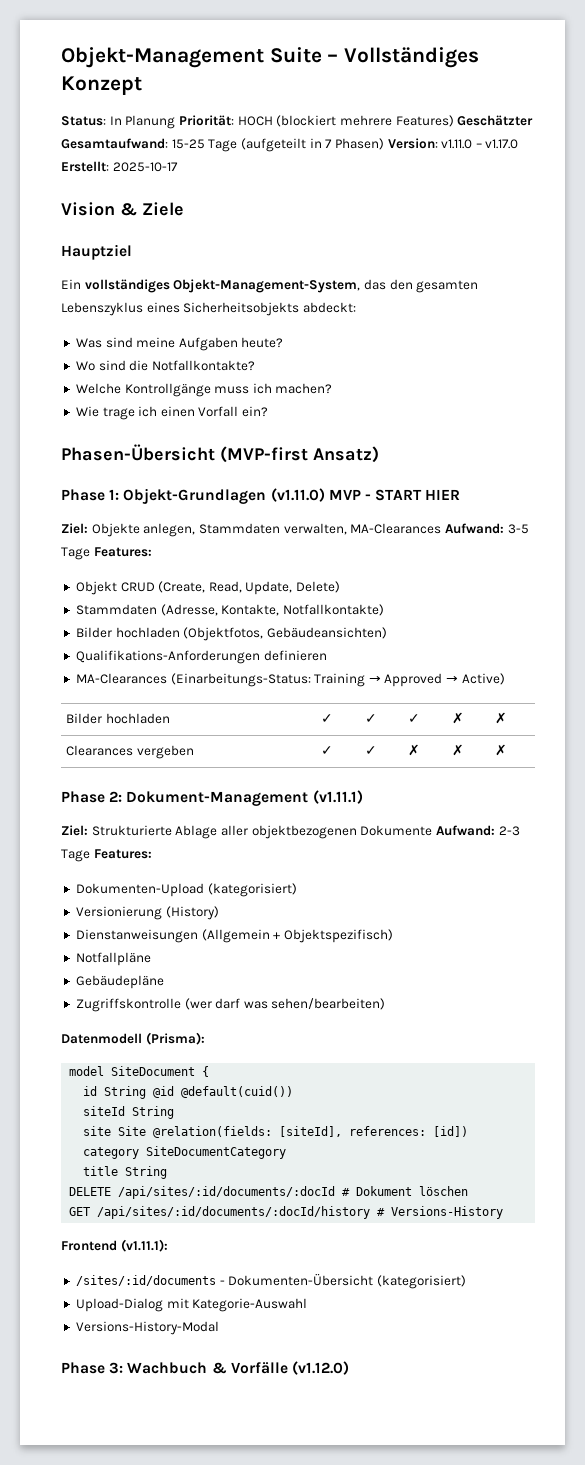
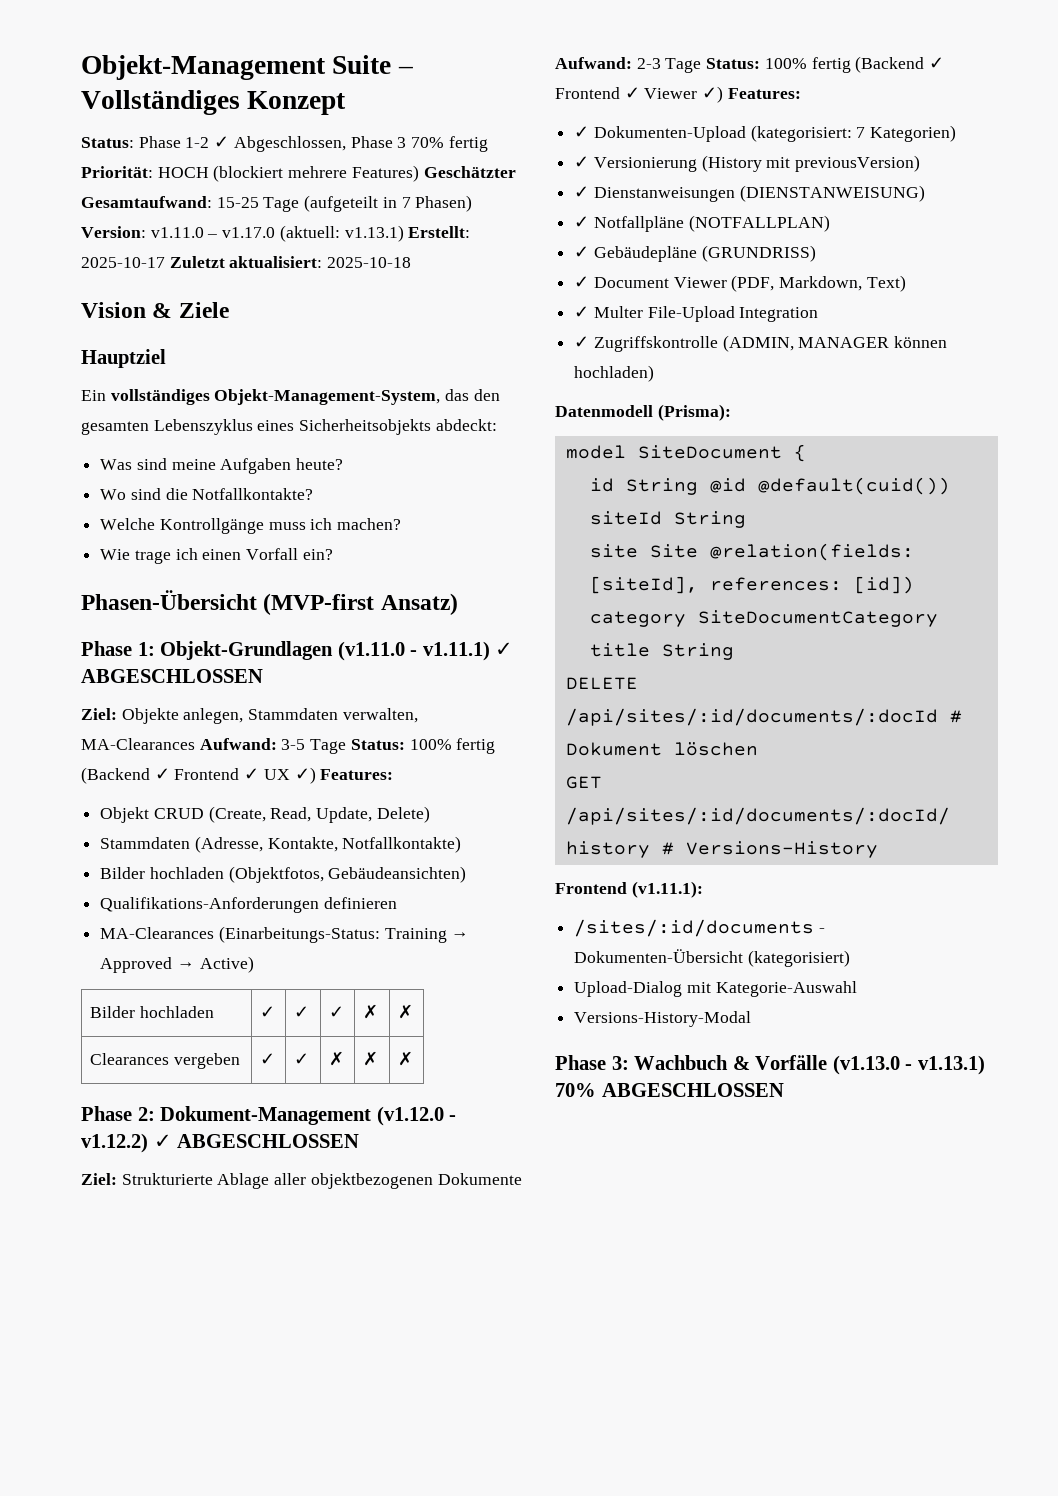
- Status: In Planung Priorität: HOCH (blockiert mehrere Features) Geschätzter Gesamtaufwand: 15-25 Tage (aufgeteilt in 7 Phasen) Version: v1.11.0 – v1.17.0 Erstellt: 2025-10-17
+ Status: Phase 1-2 ✓ Abgeschlossen, Phase 3 70% fertig Priorität: HOCH (blockiert mehrere Features) Geschätzter Gesamtaufwand: 15-25 Tage (aufgeteilt in 7 Phasen) Version: v1.11.0 – v1.17.0 (aktuell: v1.13.1) Erstellt: 2025-10-17 Zuletzt aktualisiert: 2025-10-18
- Phase 1: Objekt-Grundlagen (v1.11.0) MVP - START HIER
+ Phase 1: Objekt-Grundlagen (v1.11.0 - v1.11.1) ✓ ABGESCHLOSSEN
- Ziel: Objekte anlegen, Stammdaten verwalten, MA-Clearances Aufwand: 3-5 Tage Features:
+ Ziel: Objekte anlegen, Stammdaten verwalten, MA-Clearances Aufwand: 3-5 Tage Status: 100% fertig (Backend ✓ Frontend ✓ UX ✓) Features:
- Phase 2: Dokument-Management (v1.11.1)
+ Phase 2: Dokument-Management (v1.12.0 - v1.12.2) ✓ ABGESCHLOSSEN
- Ziel: Strukturierte Ablage aller objektbezogenen Dokumente Aufwand: 2-3 Tage Features:
- Dokumenten-Upload (kategorisiert)
- Versionierung (History)
- Dienstanweisungen (Allgemein + Objektspezifisch)
- Notfallpläne
- Gebäudepläne
- Zugriffskontrolle (wer darf was sehen/bearbeiten)
+ Ziel: Strukturierte Ablage aller objektbezogenen Dokumente Aufwand: 2-3 Tage Status: 100% fertig (Backend ✓ Frontend ✓ Viewer ✓) Features:
+ ✓ Dokumenten-Upload (kategorisiert: 7 Kategorien)
+ ✓ Versionierung (History mit previousVersion)
+ ✓ Dienstanweisungen (DIENSTANWEISUNG)
+ ✓ Notfallpläne (NOTFALLPLAN)
+ ✓ Gebäudepläne (GRUNDRISS)
+ ✓ Document Viewer (PDF, Markdown, Text)
+ ✓ Multer File-Upload Integration
+ ✓ Zugriffskontrolle (ADMIN, MANAGER können hochladen)
- Phase 3: Wachbuch & Vorfälle (v1.12.0)
+ Phase 3: Wachbuch & Vorfälle (v1.13.0 - v1.13.1) 70% ABGESCHLOSSEN

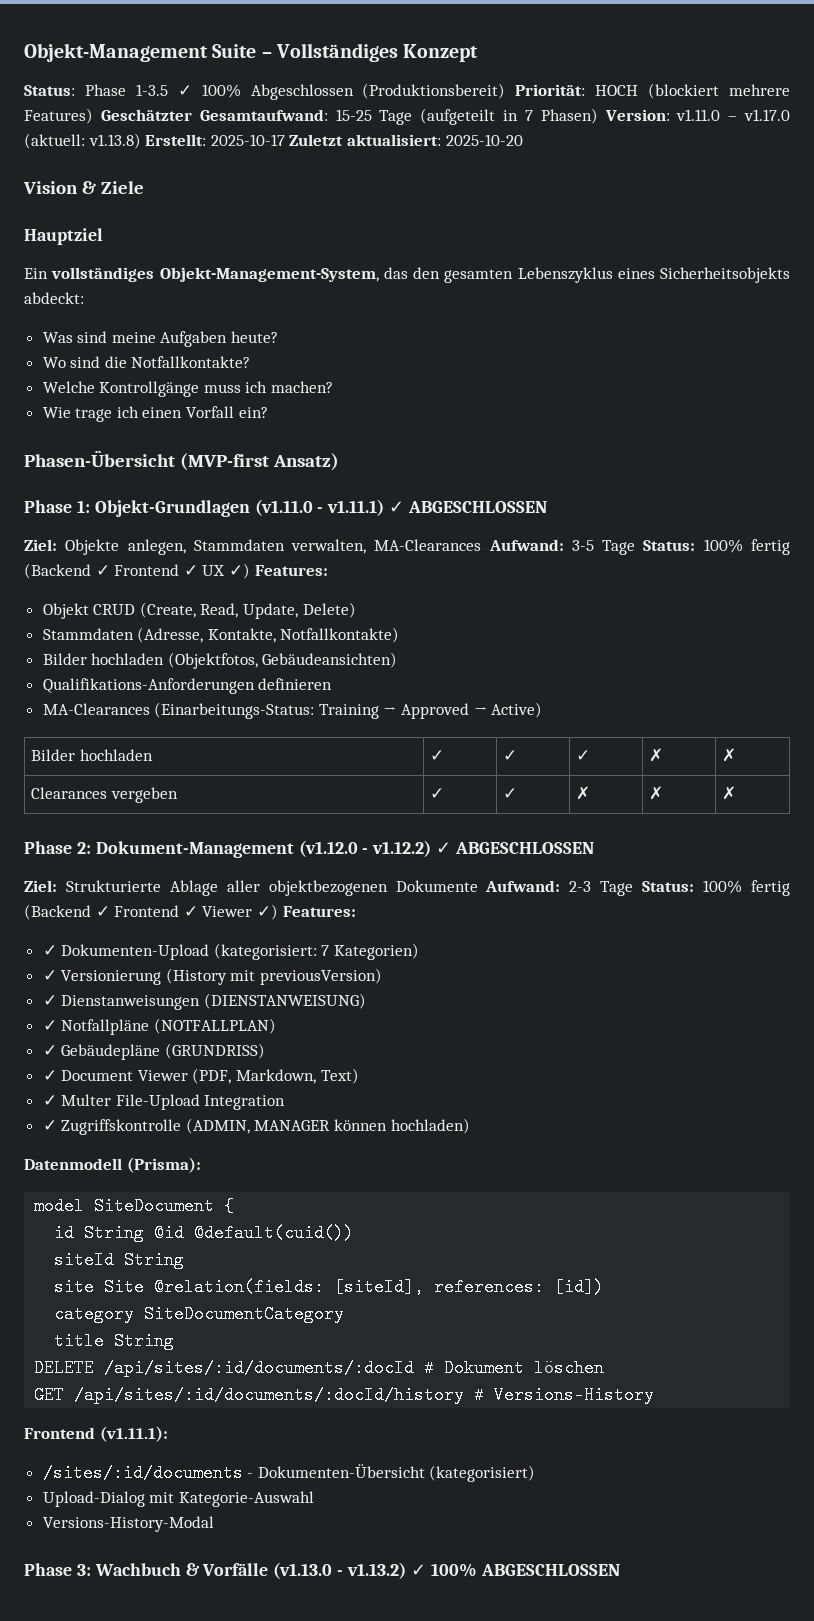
- Status: Phase 1-2 ✓ Abgeschlossen, Phase 3 70% fertig Priorität: HOCH (blockiert mehrere Features) Geschätzter Gesamtaufwand: 15-25 Tage (aufgeteilt in 7 Phasen) Version: v1.11.0 – v1.17.0 (aktuell: v1.13.1) Erstellt: 2025-10-17 Zuletzt aktualisiert: 2025-10-18
+ Status: Phase 1-3.5 ✓ 100% Abgeschlossen (Produktionsbereit) Priorität: HOCH (blockiert mehrere Features) Geschätzter Gesamtaufwand: 15-25 Tage (aufgeteilt in 7 Phasen) Version: v1.11.0 – v1.17.0 (aktuell: v1.13.8) Erstellt: 2025-10-17 Zuletzt aktualisiert: 2025-10-20
- Phase 3: Wachbuch & Vorfälle (v1.13.0 - v1.13.1) 70% ABGESCHLOSSEN
+ Phase 3: Wachbuch & Vorfälle (v1.13.0 - v1.13.2) ✓ 100% ABGESCHLOSSEN

